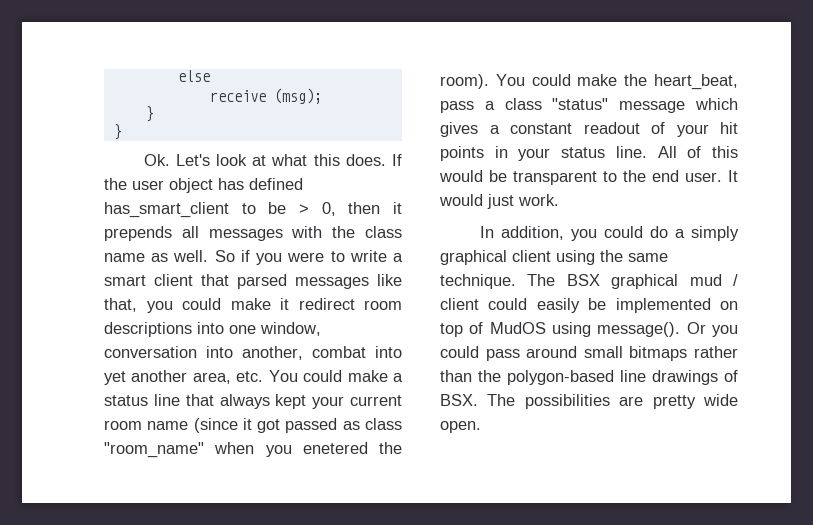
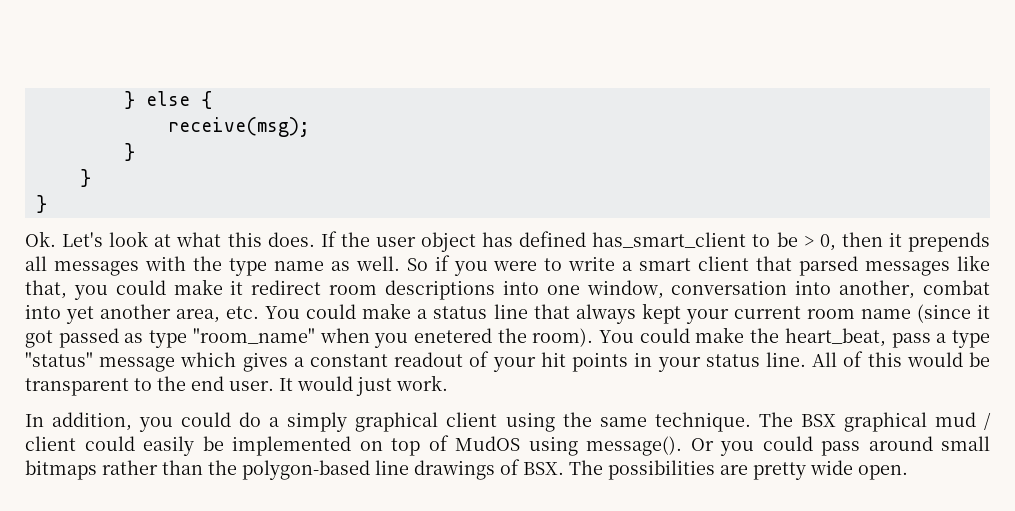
- else
- receive (msg);
+ } else {
+ receive(msg);
+ }
- If the user object has defined has_smart_client to be > 0, then it prepends all messages with the class name as well.
+ If the user object has defined has_smart_client to be > 0, then it prepends all messages with the type name as well.
- So if you were to write a smart client that parsed messages like that, you could make it redirect room descriptions into one window, conversation into another, combat into yet another area, etc. You could make a status line that always kept your current room name (since it got passed as class "room_name" when you enetered the room).
+ So if you were to write a smart client that parsed messages like that, you could make it redirect room descriptions into one window, conversation into another, combat into yet another area, etc. You could make a status line that always kept your current room name (since it got passed as type "room_name" when you enetered the room).
- You could make the heart_beat, pass a class "status" message which gives a constant readout of your hit points in your status line.
+ You could make the heart_beat, pass a type "status" message which gives a constant readout of your hit points in your status line.

